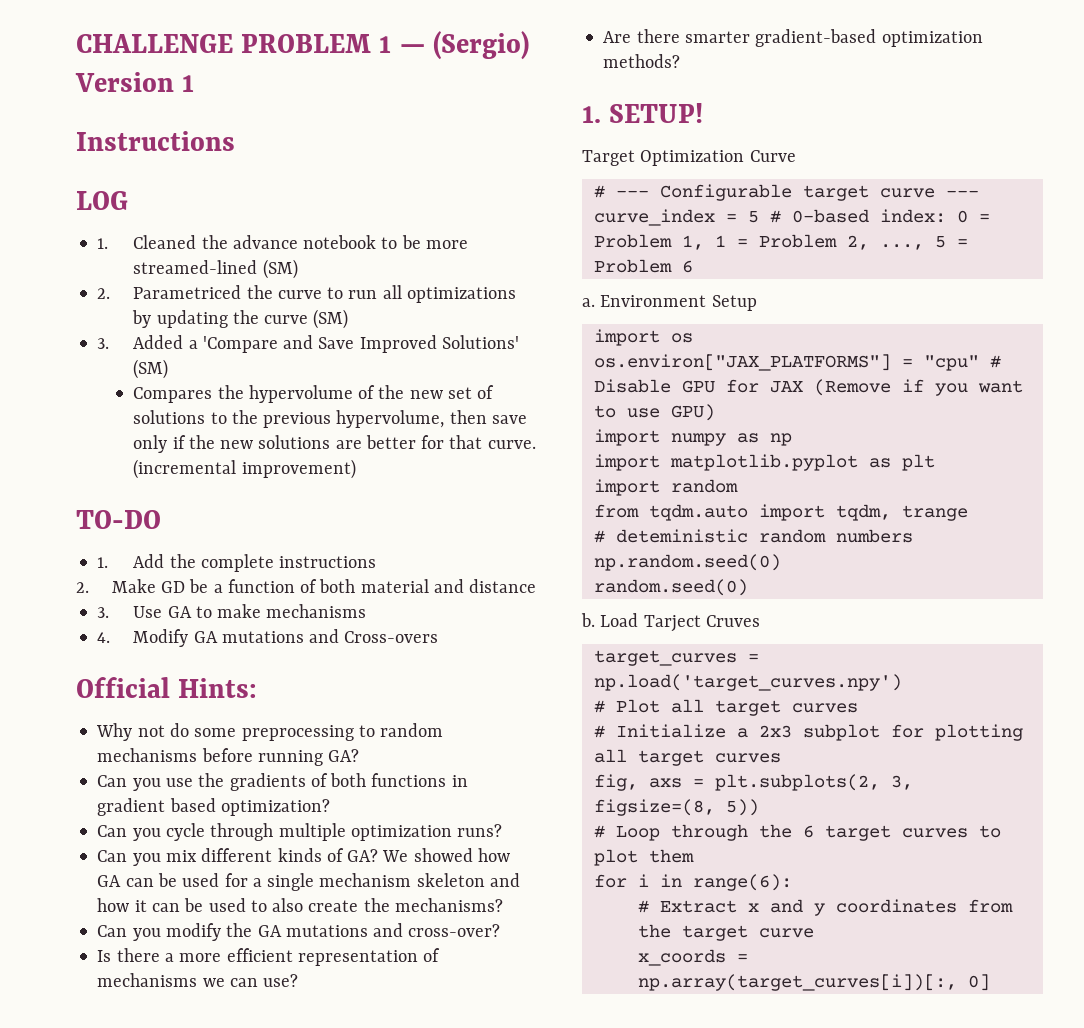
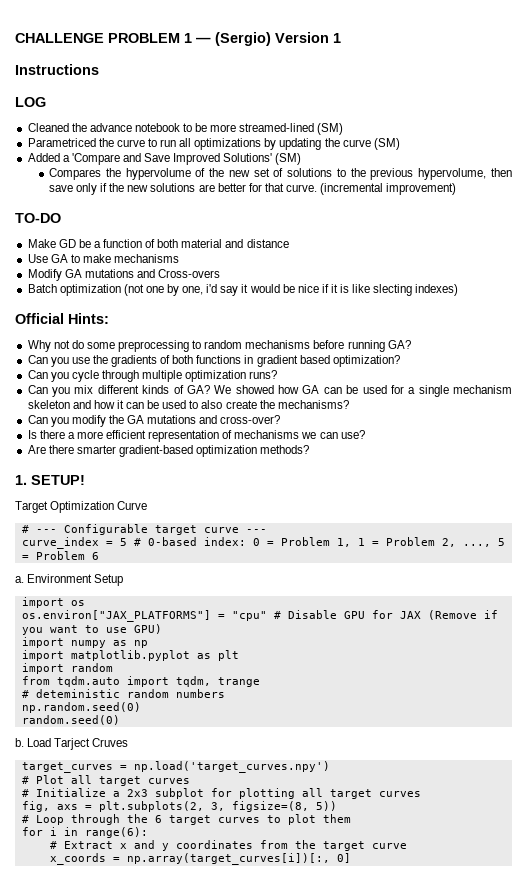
- 1. Cleaned the advance notebook to be more streamed-lined (SM)
+ Cleaned the advance notebook to be more streamed-lined (SM)
- 2. Parametriced the curve to run all optimizations by updating the curve (SM)
+ Parametriced the curve to run all optimizations by updating the curve (SM)
- 3. Added a 'Compare and Save Improved Solutions' (SM)
+ Added a 'Compare and Save Improved Solutions' (SM)
- 1. Add the complete instructions
- 2. Make GD be a function of both material and distance
+ Make GD be a function of both material and distance
- 3. Use GA to make mechanisms
+ Use GA to make mechanisms
- 4. Modify GA mutations and Cross-overs
+ Modify GA mutations and Cross-overs
+ Batch optimization (not one by one, i'd say it would be nice if it is like slecting indexes)

